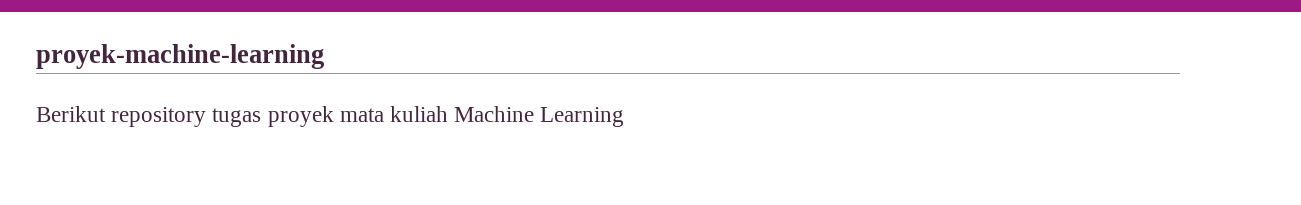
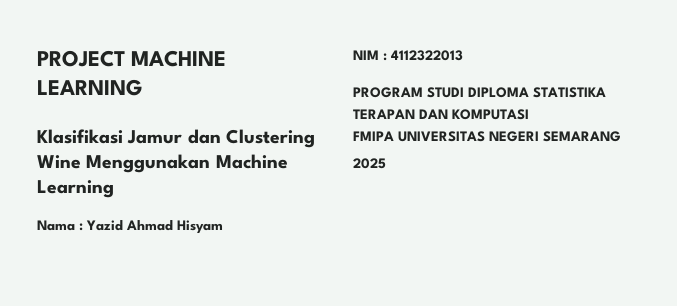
- proyek-machine-learning
- Berikut repository tugas proyek mata kuliah Machine Learning
+ PROJECT MACHINE LEARNING
+ Klasifikasi Jamur dan Clustering Wine Menggunakan Machine Learning
+ Nama : Yazid Ahmad Hisyam
+ NIM : 4112322013
+ PROGRAM STUDI DIPLOMA STATISTIKA TERAPAN DAN KOMPUTASI
+ FMIPA UNIVERSITAS NEGERI SEMARANG
+ 2025

